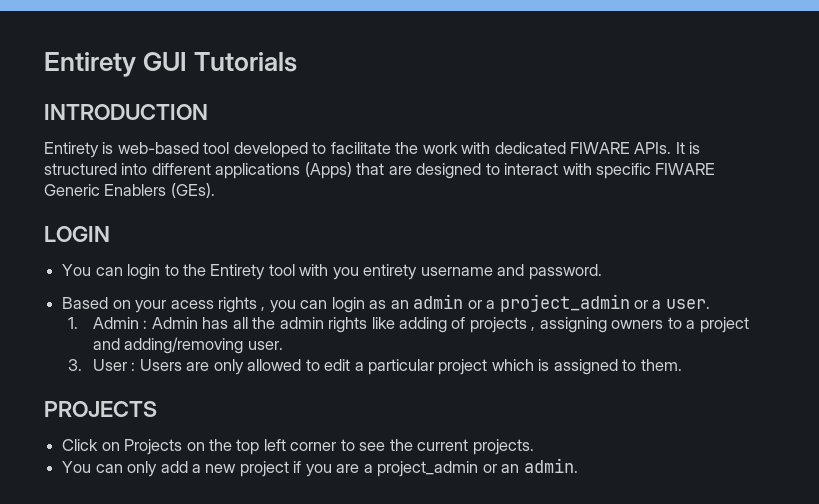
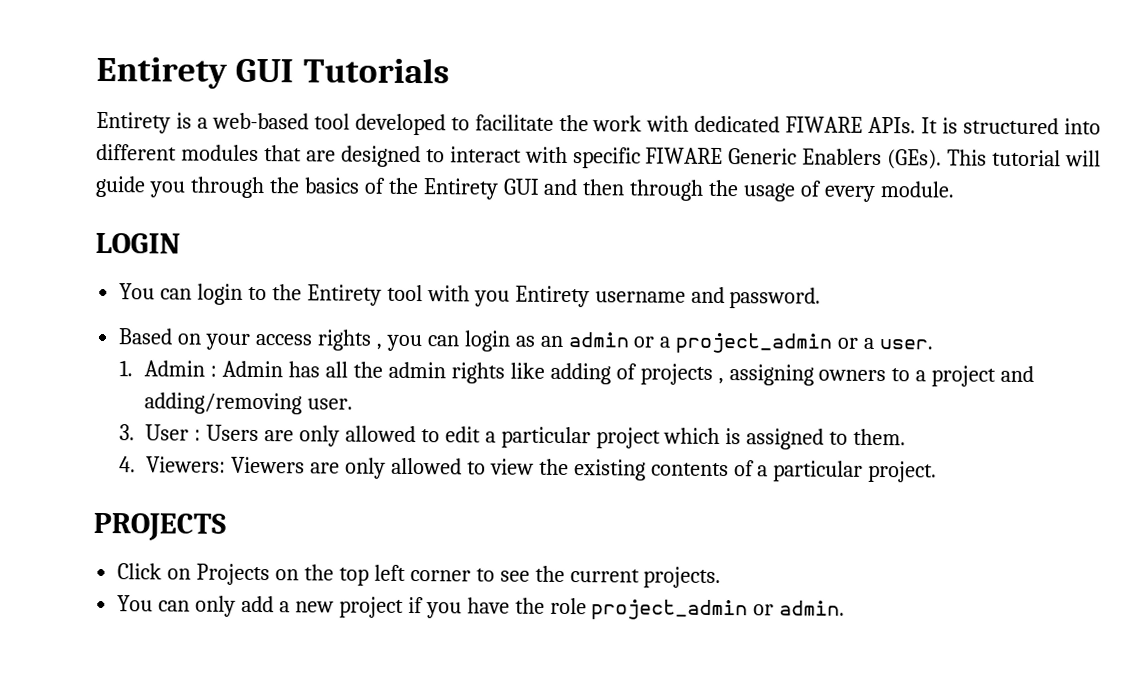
- INTRODUCTION
- Entirety is web-based tool developed to facilitate the work with dedicated FIWARE APIs.
+ Entirety is a web-based tool developed to facilitate the work with dedicated FIWARE APIs.
- It is structured into different applications (Apps) that are designed to interact with specific FIWARE Generic Enablers (GEs).
+ It is structured into different modules that are designed to interact with specific FIWARE Generic Enablers (GEs). This tutorial will guide you through the basics of the Entirety GUI and then through the usage of every module.
- You can login to the Entirety tool with you entirety username and password.
+ You can login to the Entirety tool with you Entirety username and password.
- Based on your acess rights , you can login as an admin or a project_admin or a user.
+ Based on your access rights , you can login as an admin or a project_admin or a user.
+ 4. Viewers: Viewers are only allowed to view the existing contents of a particular project.
- You can only add a new project if you are a project_admin or an admin.
+ You can only add a new project if you have the role project_admin or admin.

